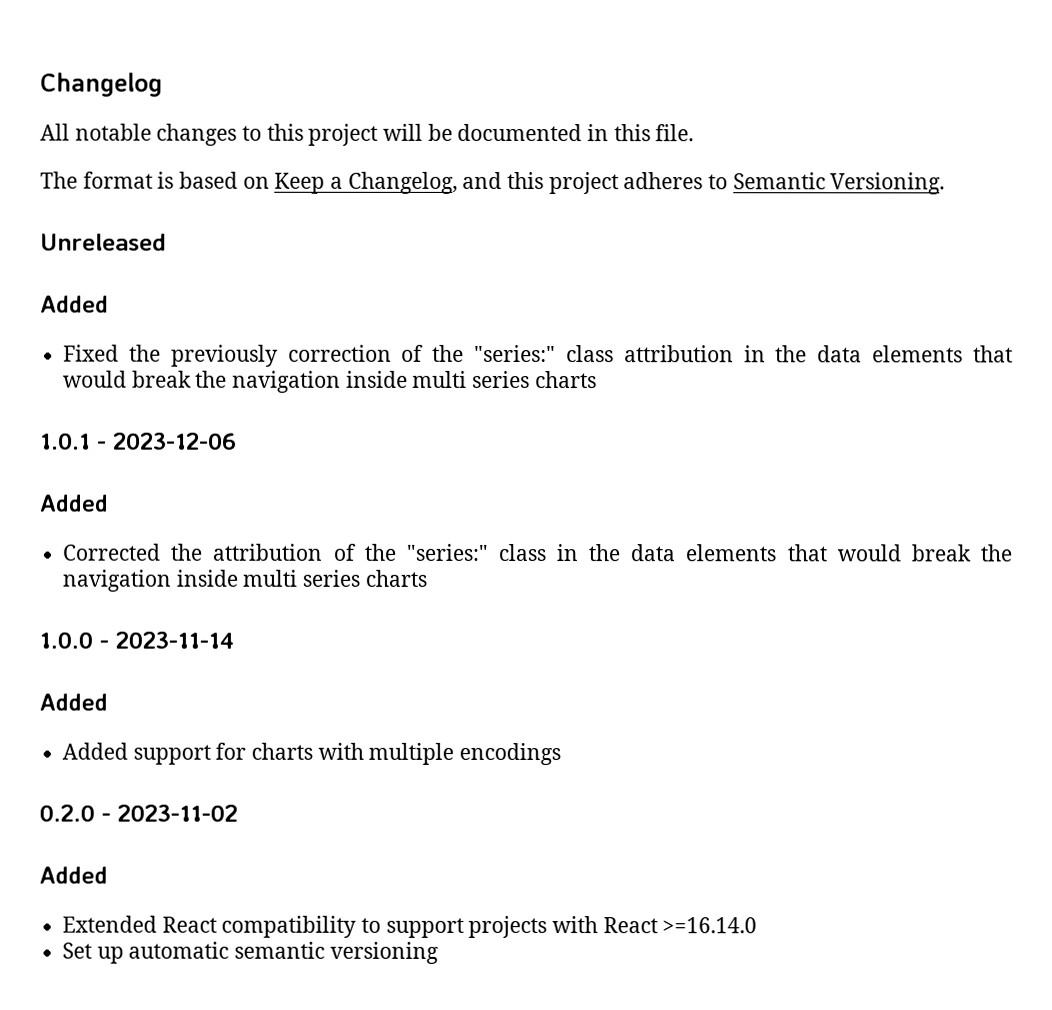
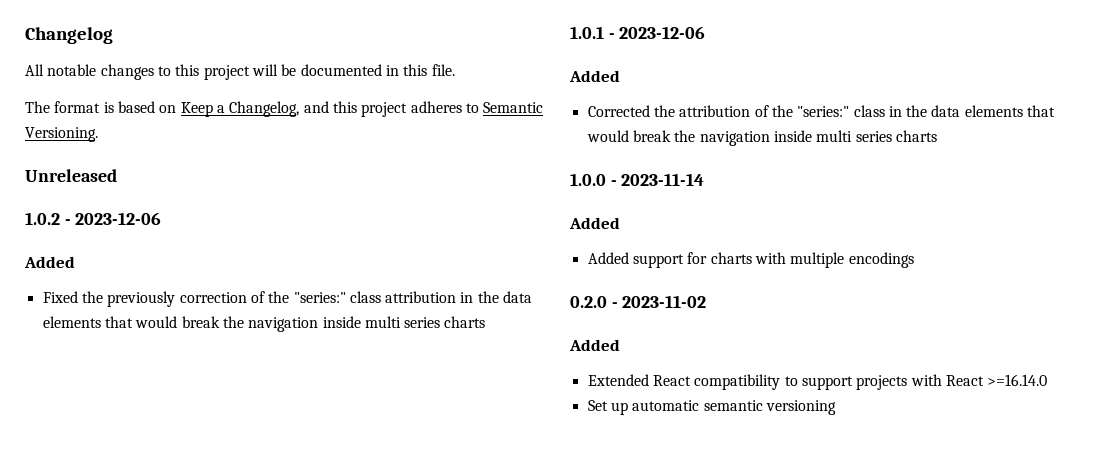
+ 1.0.2 - 2023-12-06

